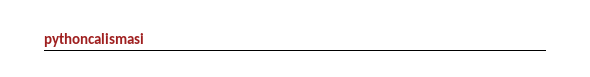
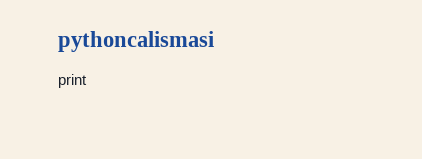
+ print

